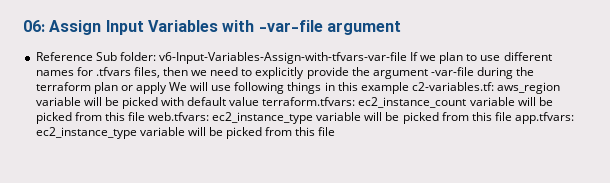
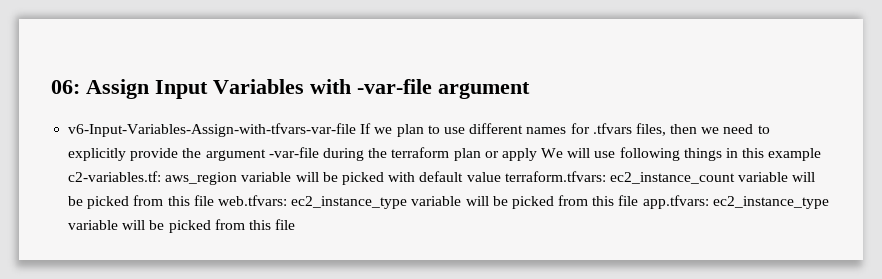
- Reference Sub folder:

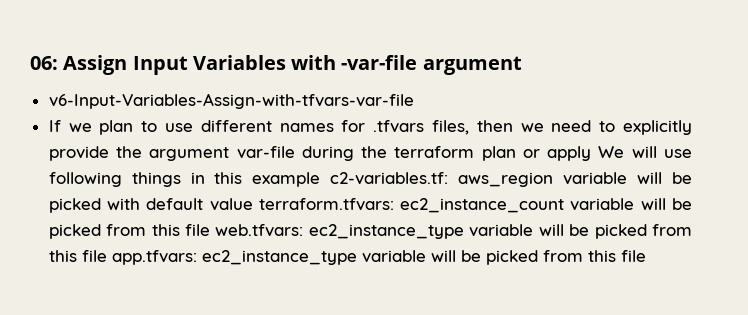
- v6-Input-Variables-Assign-with-tfvars-var-file If we plan to use different names for .tfvars files, then we need to explicitly provide the argument -var-file during the terraform plan or apply We will use following things in this example c2-variables.tf:
+ v6-Input-Variables-Assign-with-tfvars-var-file
+ If we plan to use different names for .tfvars files, then we need to explicitly provide the argument var-file during the terraform plan or apply We will use following things in this example c2-variables.tf:

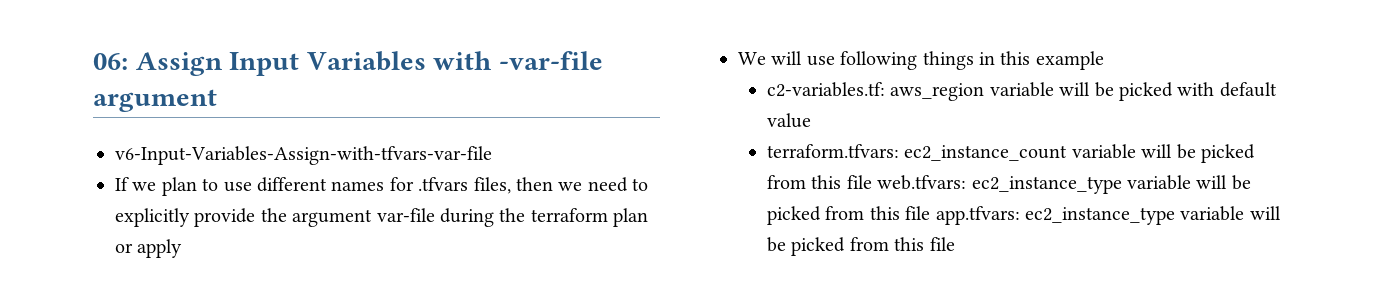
- If we plan to use different names for .tfvars files, then we need to explicitly provide the argument var-file during the terraform plan or apply We will use following things in this example c2-variables.tf:
+ If we plan to use different names for .tfvars files, then we need to explicitly provide the argument var-file during the terraform plan or apply
+ We will use following things in this example
+ c2-variables.tf:
- aws_region variable will be picked with default value terraform.tfvars:
+ aws_region variable will be picked with default value
+ terraform.tfvars:

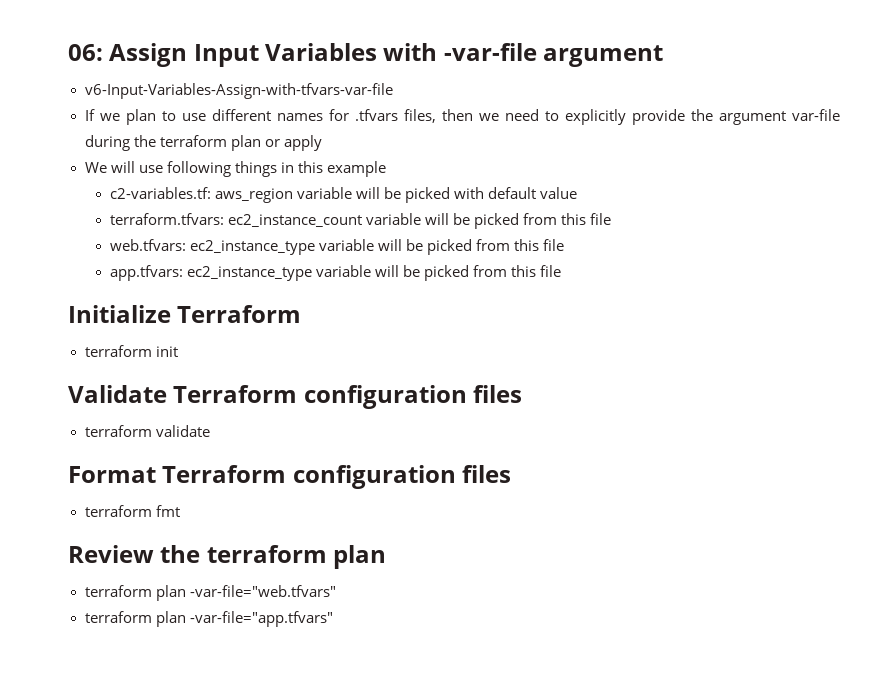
- terraform.tfvars: ec2_instance_count variable will be picked from this file web.tfvars: ec2_instance_type variable will be picked from this file app.tfvars: ec2_instance_type variable will be picked from this file
+ terraform.tfvars: ec2_instance_count variable will be picked from this file
+ web.tfvars: ec2_instance_type variable will be picked from this file
+ app.tfvars: ec2_instance_type variable will be picked from this file
+ Initialize Terraform
+ terraform init
+ Validate Terraform configuration files
+ terraform validate
+ Format Terraform configuration files
+ terraform fmt
+ Review the terraform plan
+ terraform plan -var-file="web.tfvars"
+ terraform plan -var-file="app.tfvars"

